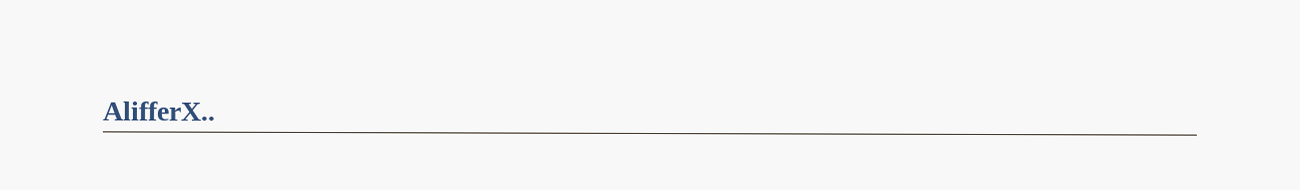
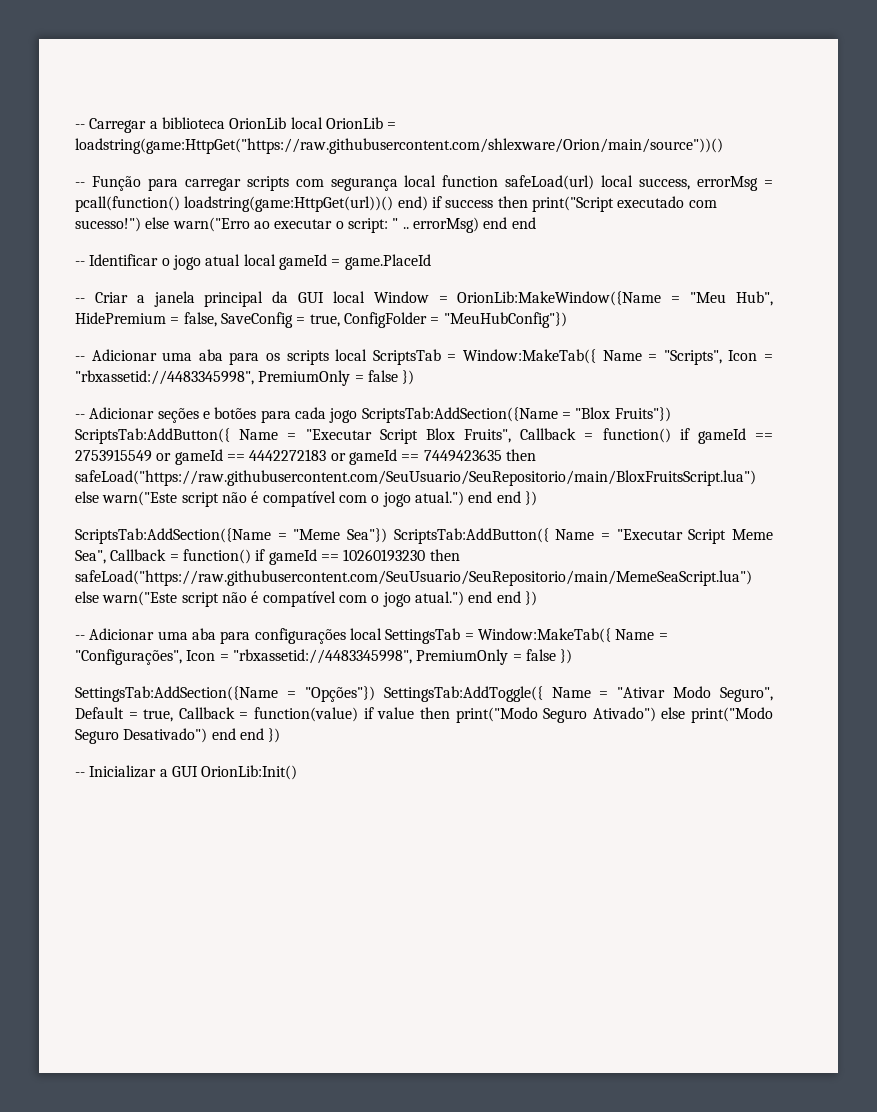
- AlifferX..
+ -- Carregar a biblioteca OrionLib local OrionLib = loadstring(game:HttpGet("https://raw.githubusercontent.com/shlexware/Orion/main/source"))()
+ -- Função para carregar scripts com segurança local function safeLoad(url) local success, errorMsg = pcall(function() loadstring(game:HttpGet(url))() end) if success then print("Script executado com sucesso!") else warn("Erro ao executar o script: " .. errorMsg) end end
+ -- Identificar o jogo atual local gameId = game.PlaceId
+ -- Criar a janela principal da GUI local Window = OrionLib:MakeWindow({Name = "Meu Hub", HidePremium = false, SaveConfig = true, ConfigFolder = "MeuHubConfig"})
+ -- Adicionar uma aba para os scripts local ScriptsTab = Window:MakeTab({ Name = "Scripts", Icon = "rbxassetid://4483345998", PremiumOnly = false })
+ -- Adicionar seções e botões para cada jogo ScriptsTab:AddSection({Name = "Blox Fruits"}) ScriptsTab:AddButton({ Name = "Executar Script Blox Fruits", Callback = function() if gameId == 2753915549 or gameId == 4442272183 or gameId == 7449423635 then safeLoad("https://raw.githubusercontent.com/SeuUsuario/SeuRepositorio/main/BloxFruitsScript.lua") else warn("Este script não é compatível com o jogo atual.") end end })
+ ScriptsTab:AddSection({Name = "Meme Sea"}) ScriptsTab:AddButton({ Name = "Executar Script Meme Sea", Callback = function() if gameId == 10260193230 then safeLoad("https://raw.githubusercontent.com/SeuUsuario/SeuRepositorio/main/MemeSeaScript.lua") else warn("Este script não é compatível com o jogo atual.") end end })
+ -- Adicionar uma aba para configurações local SettingsTab = Window:MakeTab({ Name = "Configurações", Icon = "rbxassetid://4483345998", PremiumOnly = false })
+ SettingsTab:AddSection({Name = "Opções"}) SettingsTab:AddToggle({ Name = "Ativar Modo Seguro", Default = true, Callback = function(value) if value then print("Modo Seguro Ativado") else print("Modo Seguro Desativado") end end })
+ -- Inicializar a GUI OrionLib:Init()

